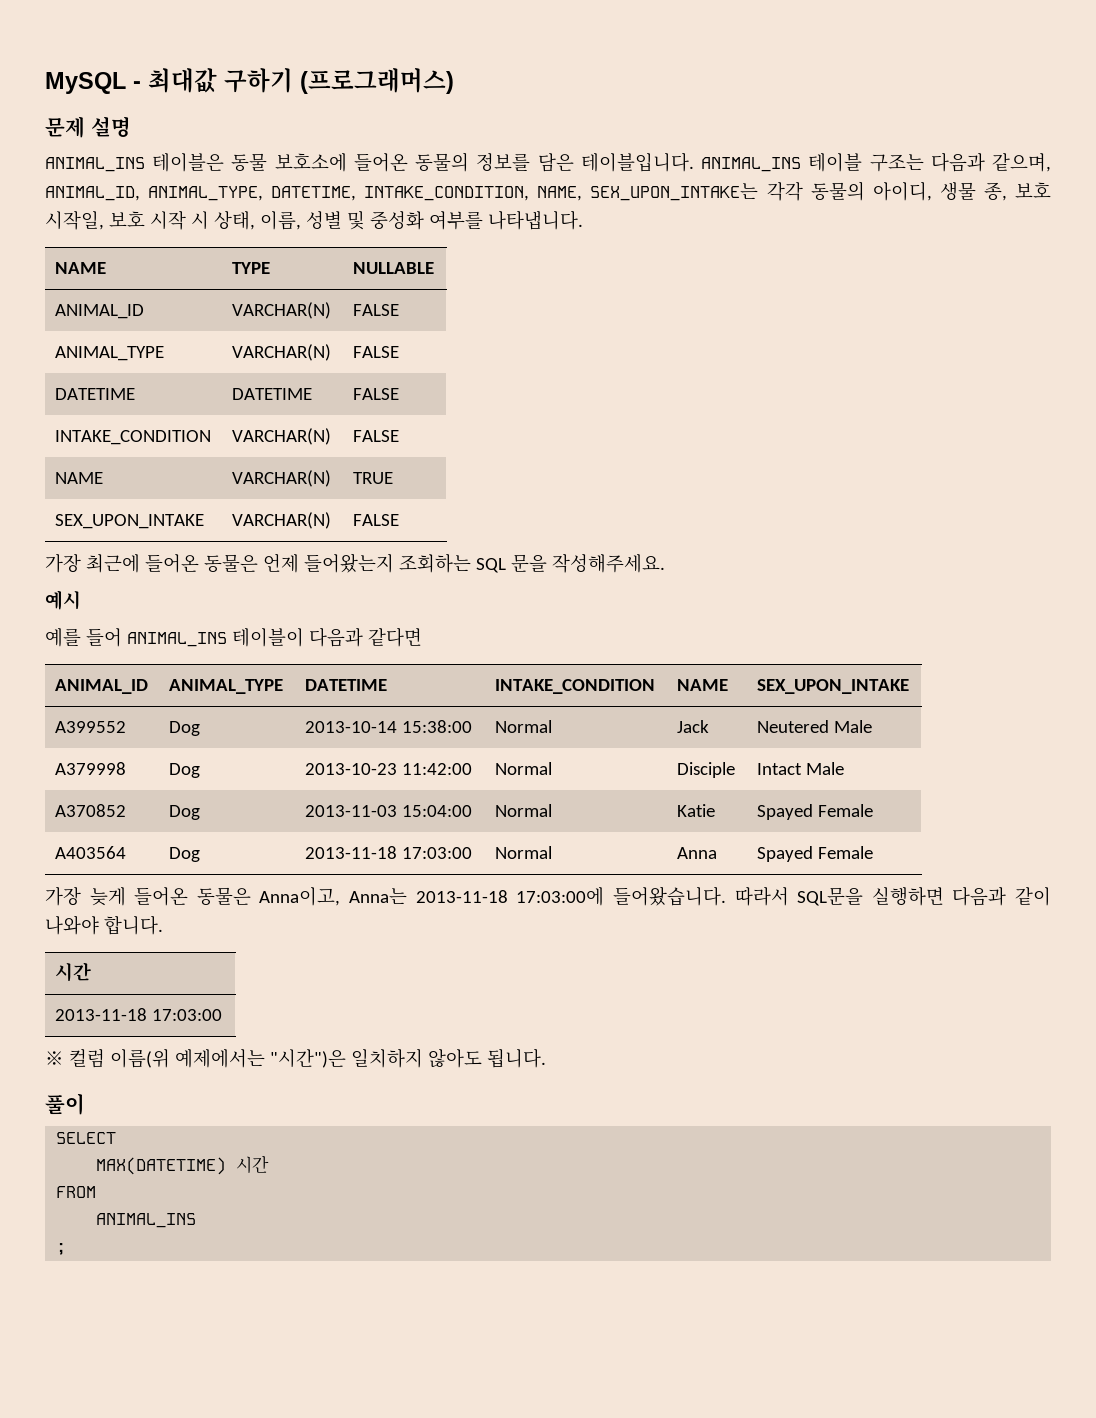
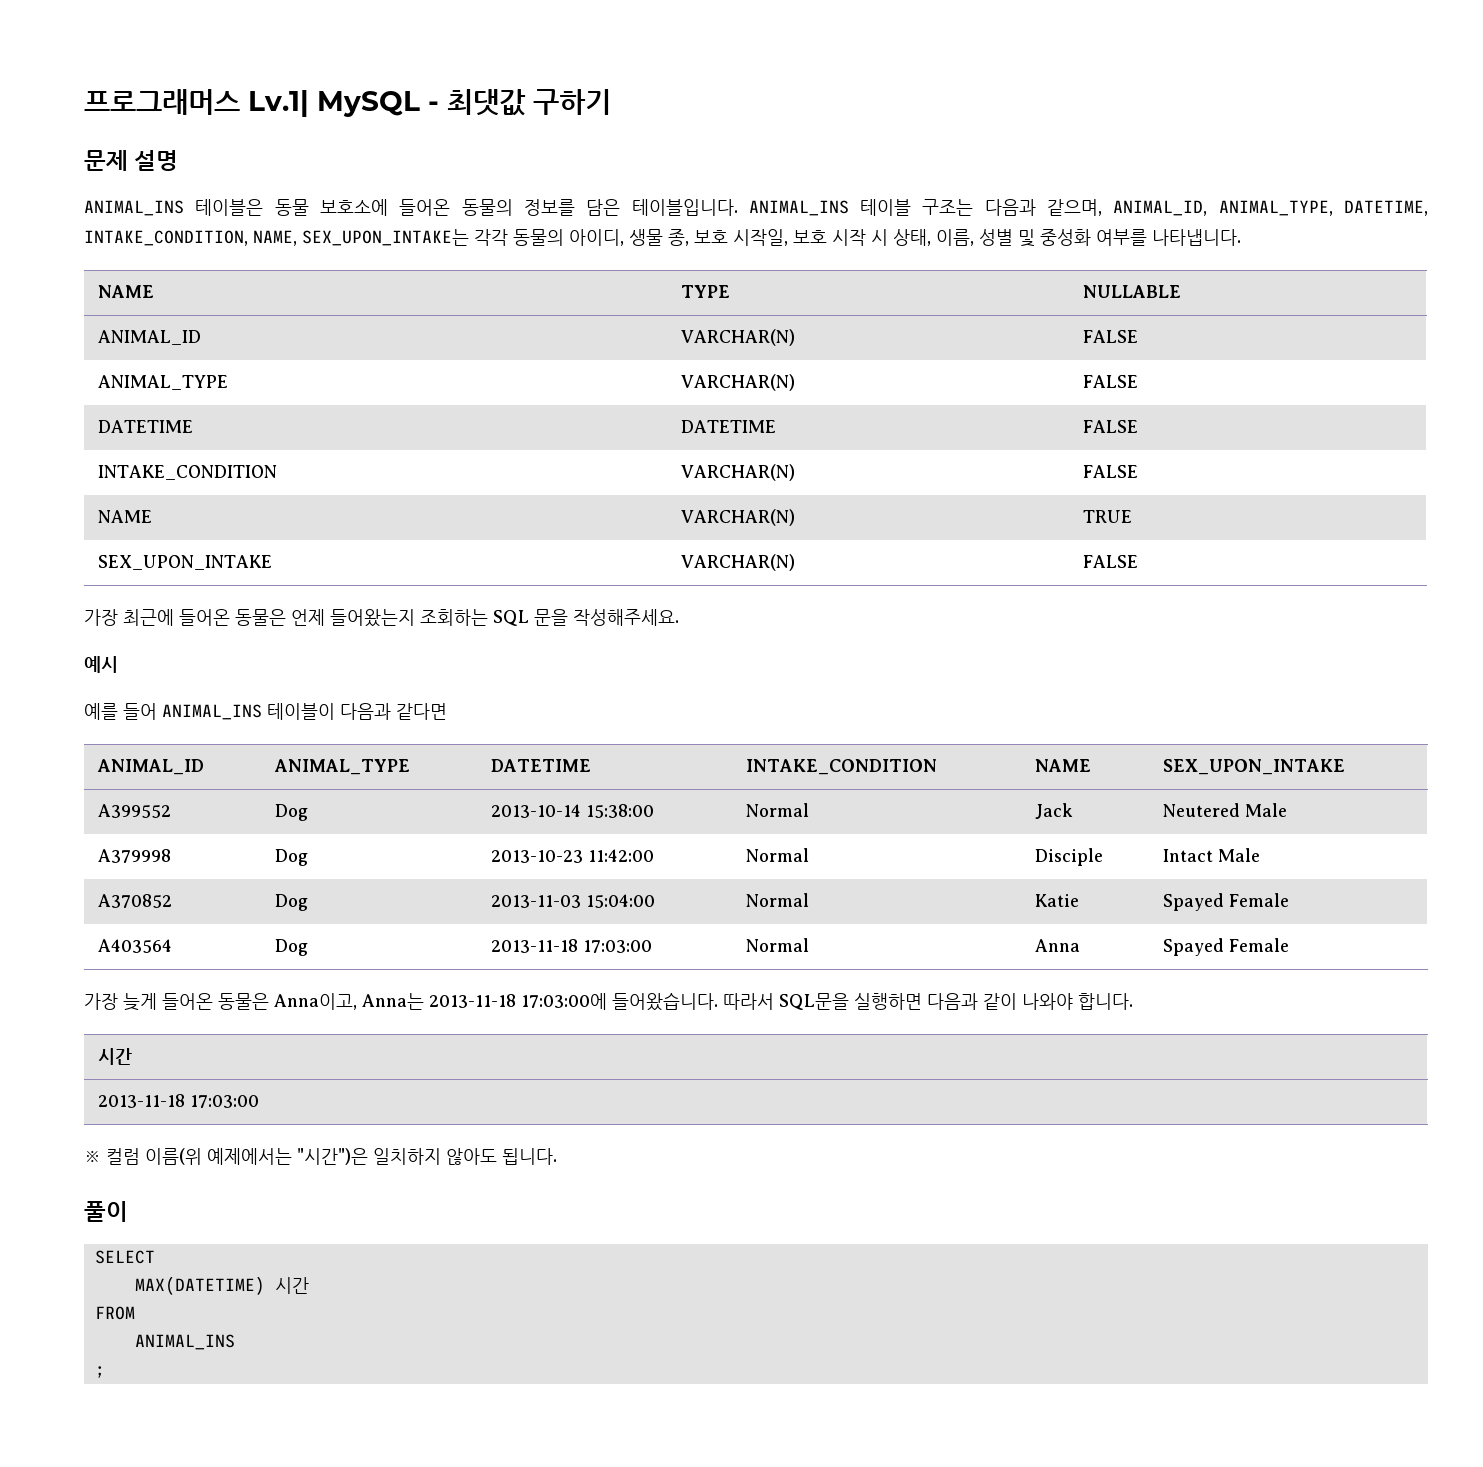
- MySQL - 최대값 구하기 (프로그래머스)
+ 프로그래머스 Lv.1| MySQL - 최댓값 구하기

